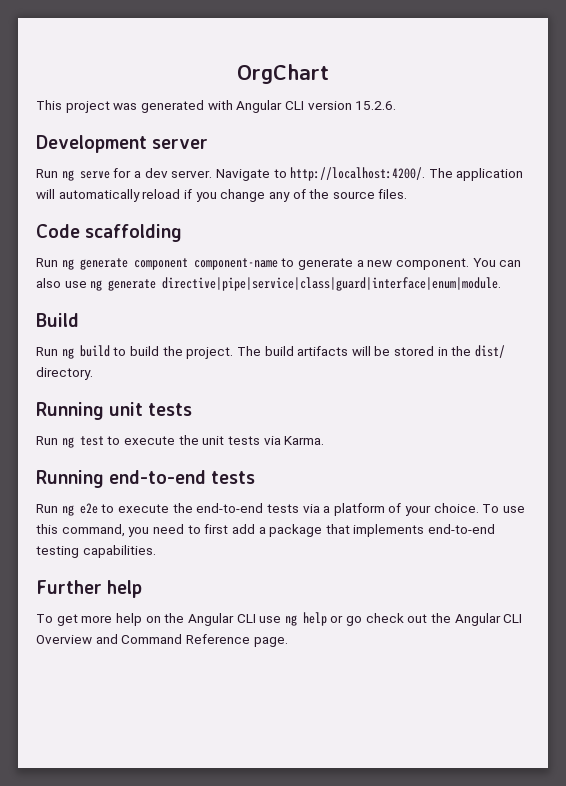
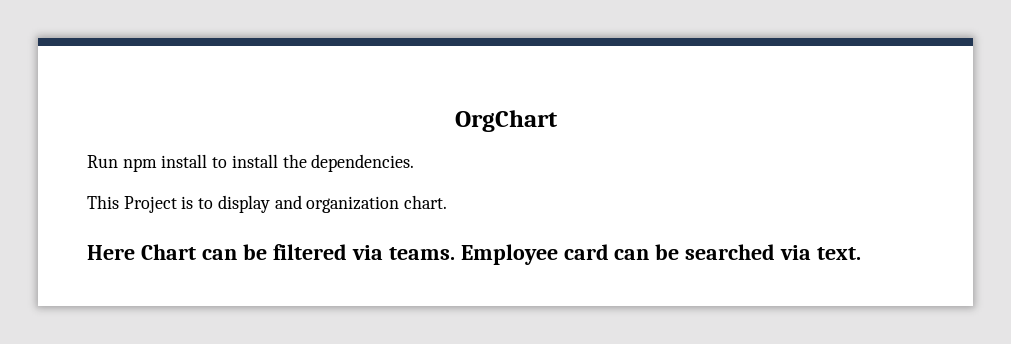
- This project was generated with Angular CLI version 15.2.6.
- Development server
- Run ng serve for a dev server. Navigate to http://localhost:4200/. The application will automatically reload if you change any of the source files.
- Code scaffolding
- Run ng generate component component-name to generate a new component. You can also use ng generate directive|pipe|service|class|guard|interface|enum|module.
- Build
- Run ng build to build the project. The build artifacts will be stored in the dist/ directory.
- Running unit tests
- Run ng test to execute the unit tests via Karma.
- Running end-to-end tests
- Run ng e2e to execute the end-to-end tests via a platform of your choice. To use this command, you need to first add a package that implements end-to-end testing capabilities.
- Further help
- To get more help on the Angular CLI use ng help or go check out the Angular CLI Overview and Command Reference page.
+ Run npm install to install the dependencies.
+ This Project is to display and organization chart.
+ Here Chart can be filtered via teams. Employee card can be searched via text.

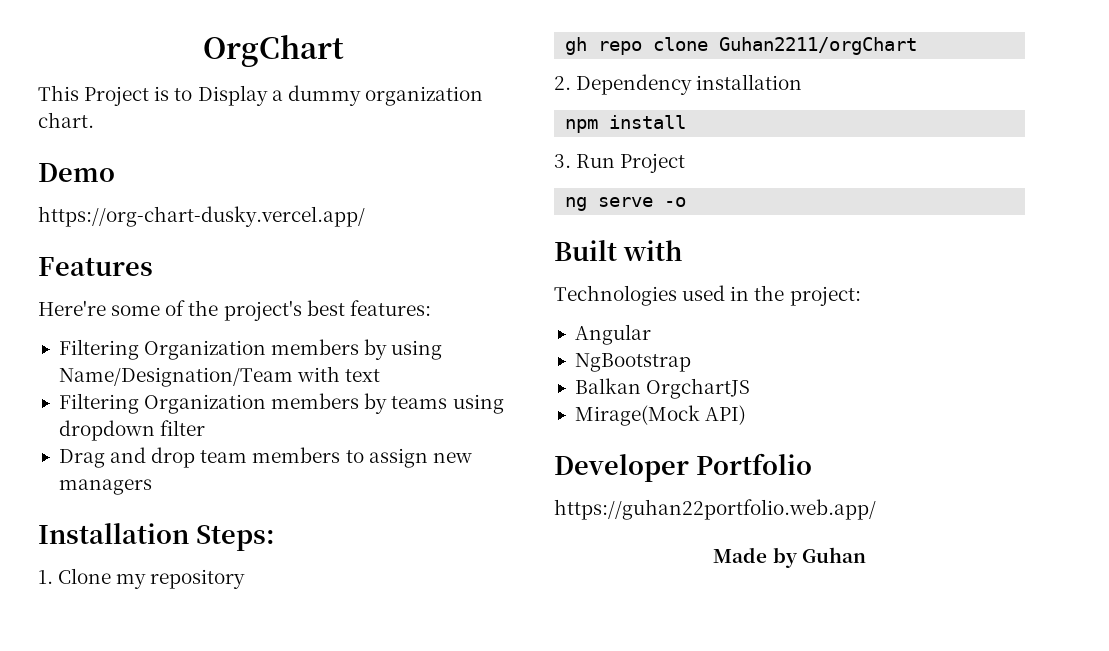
- Run npm install to install the dependencies.
- This Project is to display and organization chart.
+ This Project is to Display a dummy organization chart.
- Here Chart can be filtered via teams. Employee card can be searched via text.
+ Demo
+ https://org-chart-dusky.vercel.app/
+ Features
+ Here're some of the project's best features:
+ Filtering Organization members by using Name/Designation/Team with text
+ Filtering Organization members by teams using dropdown filter
+ Drag and drop team members to assign new managers
+ Installation Steps:
+ 1. Clone my repository
+ gh repo clone Guhan2211/orgChart
+ 2. Dependency installation
+ npm install
+ 3. Run Project
+ ng serve -o
+ Built with
+ Technologies used in the project:
+ Angular
+ NgBootstrap
+ Balkan OrgchartJS
+ Mirage(Mock API)
+ Developer Portfolio
+ https://guhan22portfolio.web.app/
+ Made by Guhan

